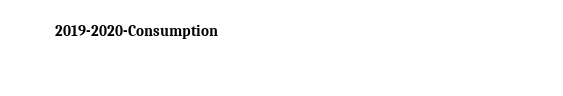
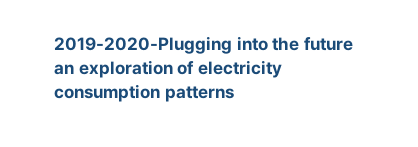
- 2019-2020-Consumption
+ 2019-2020-Plugging into the future an exploration of electricity consumption patterns

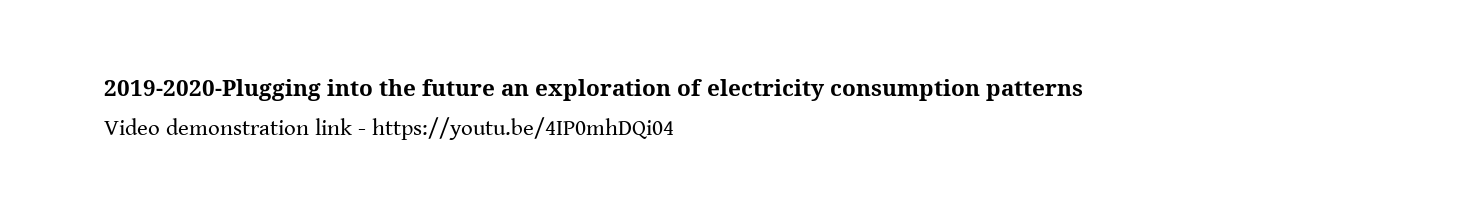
+ Video demonstration link - https://youtu.be/4IP0mhDQi04

